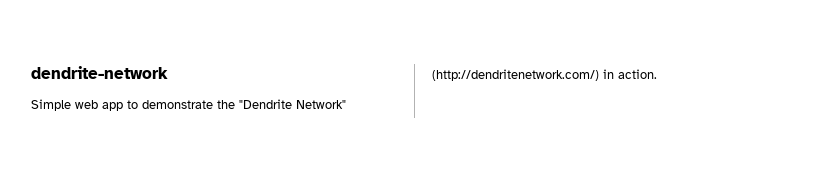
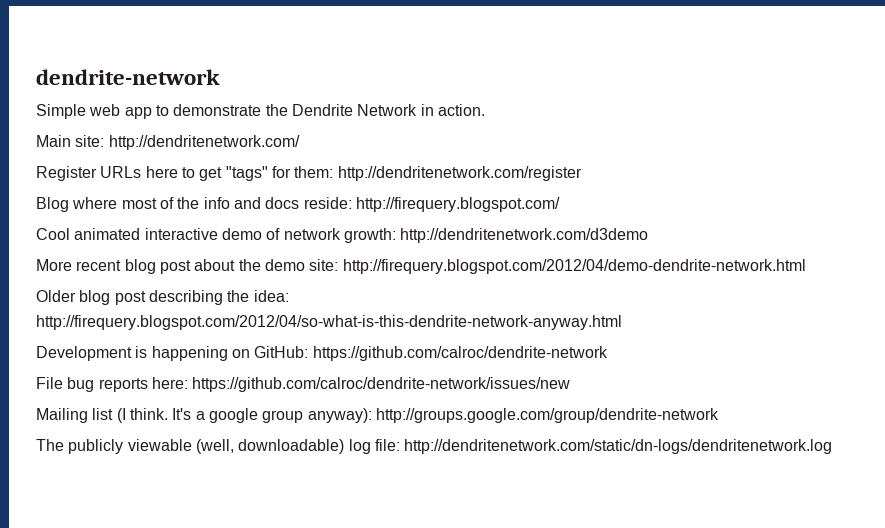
- Simple web app to demonstrate the "Dendrite Network" (http://dendritenetwork.com/) in action.
+ Simple web app to demonstrate the Dendrite Network in action.
+ Main site: http://dendritenetwork.com/
+ Register URLs here to get "tags" for them: http://dendritenetwork.com/register
+ Blog where most of the info and docs reside: http://firequery.blogspot.com/
+ Cool animated interactive demo of network growth: http://dendritenetwork.com/d3demo
+ More recent blog post about the demo site: http://firequery.blogspot.com/2012/04/demo-dendrite-network.html
+ Older blog post describing the idea: http://firequery.blogspot.com/2012/04/so-what-is-this-dendrite-network-anyway.html
+ Development is happening on GitHub: https://github.com/calroc/dendrite-network
+ File bug reports here: https://github.com/calroc/dendrite-network/issues/new
+ Mailing list (I think. It's a google group anyway): http://groups.google.com/group/dendrite-network
+ The publicly viewable (well, downloadable) log file: http://dendritenetwork.com/static/dn-logs/dendritenetwork.log

